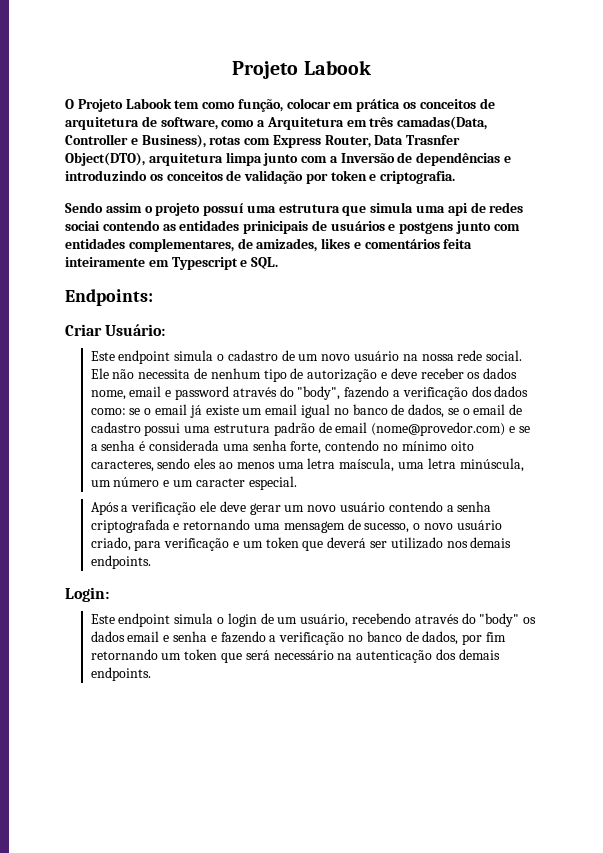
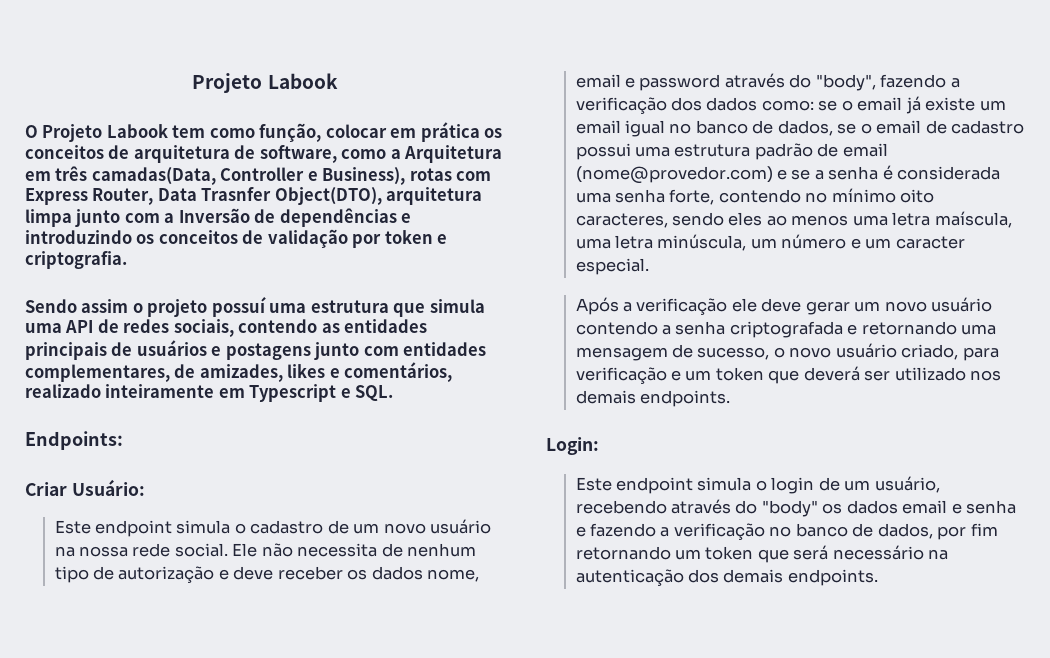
- Sendo assim o projeto possuí uma estrutura que simula uma api de redes sociai contendo as entidades prinicipais de usuários e postgens junto com entidades complementares, de amizades, likes e comentários feita inteiramente em Typescript e SQL.
+ Sendo assim o projeto possuí uma estrutura que simula uma API de redes sociais, contendo as entidades principais de usuários e postagens junto com entidades complementares, de amizades, likes e comentários, realizado inteiramente em Typescript e SQL.

